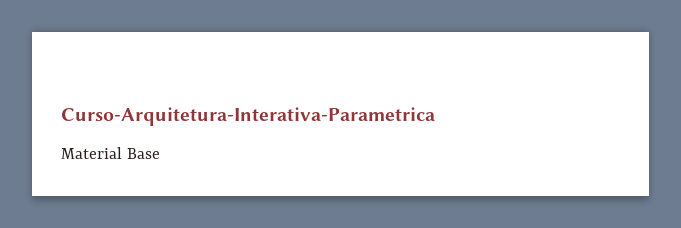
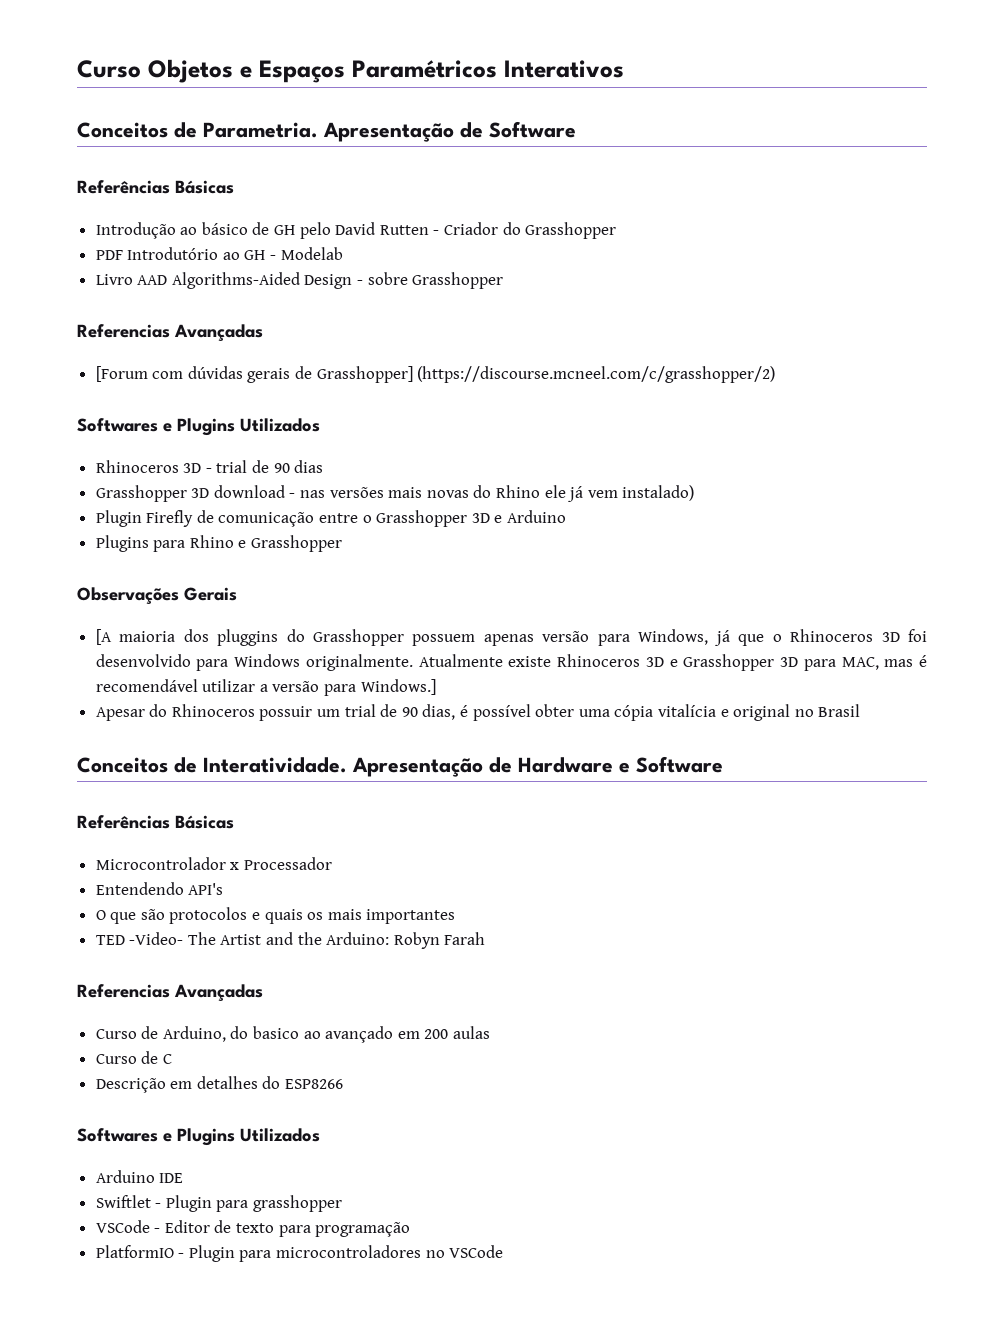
- Curso-Arquitetura-Interativa-Parametrica
- Material Base
+ Curso Objetos e Espaços Paramétricos Interativos
+ Conceitos de Parametria. Apresentação de Software
+ Referências Básicas
+ Introdução ao básico de GH pelo David Rutten - Criador do Grasshopper
+ PDF Introdutório ao GH - Modelab
+ Livro AAD Algorithms-Aided Design - sobre Grasshopper
+ Referencias Avançadas
+ [Forum com dúvidas gerais de Grasshopper] (https://discourse.mcneel.com/c/grasshopper/2)
+ Softwares e Plugins Utilizados
+ Rhinoceros 3D - trial de 90 dias
+ Grasshopper 3D download - nas versões mais novas do Rhino ele já vem instalado)
+ Plugin Firefly de comunicação entre o Grasshopper 3D e Arduino
+ Plugins para Rhino e Grasshopper
+ Observações Gerais
+ [A maioria dos pluggins do Grasshopper possuem apenas versão para Windows, já que o Rhinoceros 3D foi desenvolvido para Windows originalmente. Atualmente existe Rhinoceros 3D e Grasshopper 3D para MAC, mas é recomendável utilizar a versão para Windows.]
+ Apesar do Rhinoceros possuir um trial de 90 dias, é possível obter uma cópia vitalícia e original no Brasil
+ Conceitos de Interatividade. Apresentação de Hardware e Software
+ Referências Básicas
+ Microcontrolador x Processador
+ Entendendo API's
+ O que são protocolos e quais os mais importantes
+ TED -Video- The Artist and the Arduino: Robyn Farah
+ Referencias Avançadas
+ Curso de Arduino, do basico ao avançado em 200 aulas
+ Curso de C
+ Descrição em detalhes do ESP8266
+ Softwares e Plugins Utilizados
+ Arduino IDE
+ Swiftlet - Plugin para grasshopper
+ VSCode - Editor de texto para programação
+ PlatformIO - Plugin para microcontroladores no VSCode

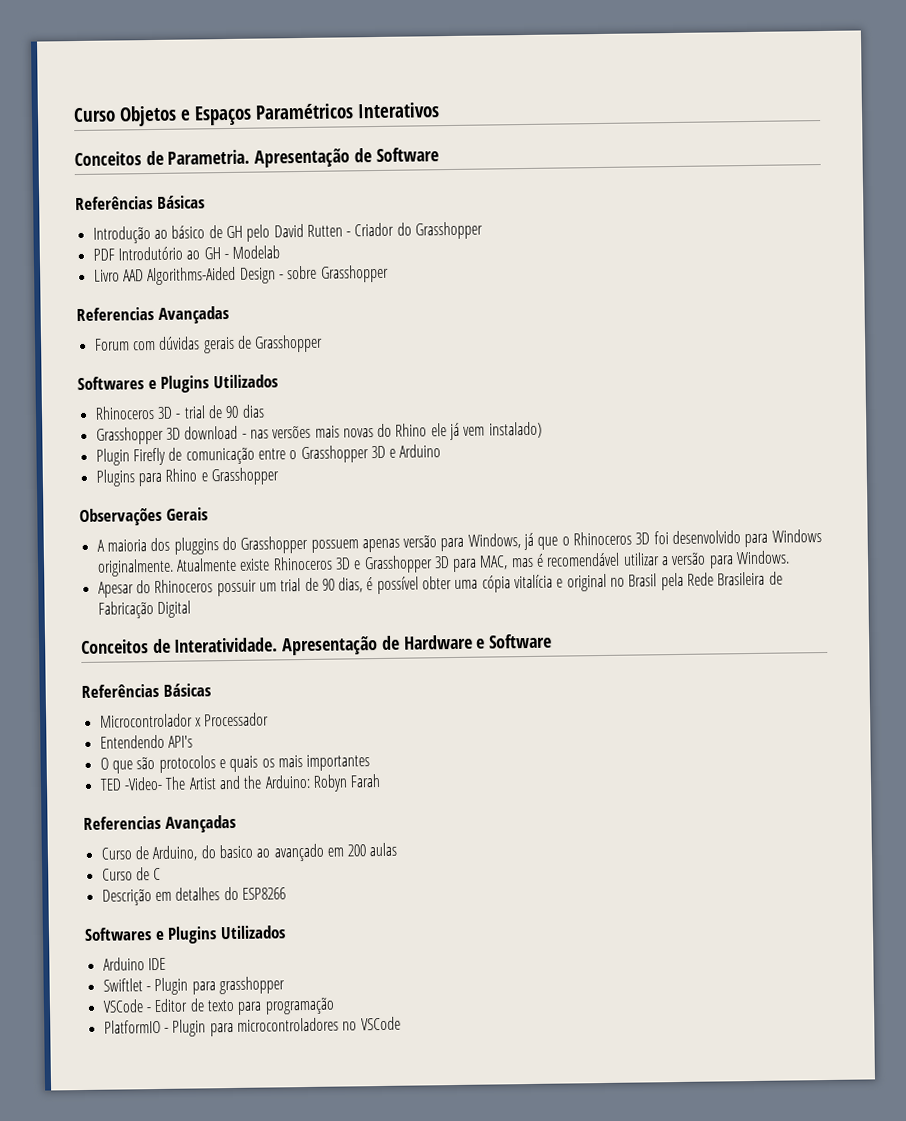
- [Forum com dúvidas gerais de Grasshopper] (https://discourse.mcneel.com/c/grasshopper/2)
+ Forum com dúvidas gerais de Grasshopper
- [A maioria dos pluggins do Grasshopper possuem apenas versão para Windows, já que o Rhinoceros 3D foi desenvolvido para Windows originalmente.
+ A maioria dos pluggins do Grasshopper possuem apenas versão para Windows, já que o Rhinoceros 3D foi desenvolvido para Windows originalmente.
- Atualmente existe Rhinoceros 3D e Grasshopper 3D para MAC, mas é recomendável utilizar a versão para Windows.]
+ Atualmente existe Rhinoceros 3D e Grasshopper 3D para MAC, mas é recomendável utilizar a versão para Windows.
- Apesar do Rhinoceros possuir um trial de 90 dias, é possível obter uma cópia vitalícia e original no Brasil
+ Apesar do Rhinoceros possuir um trial de 90 dias, é possível obter uma cópia vitalícia e original no Brasil pela Rede Brasileira de Fabricação Digital

